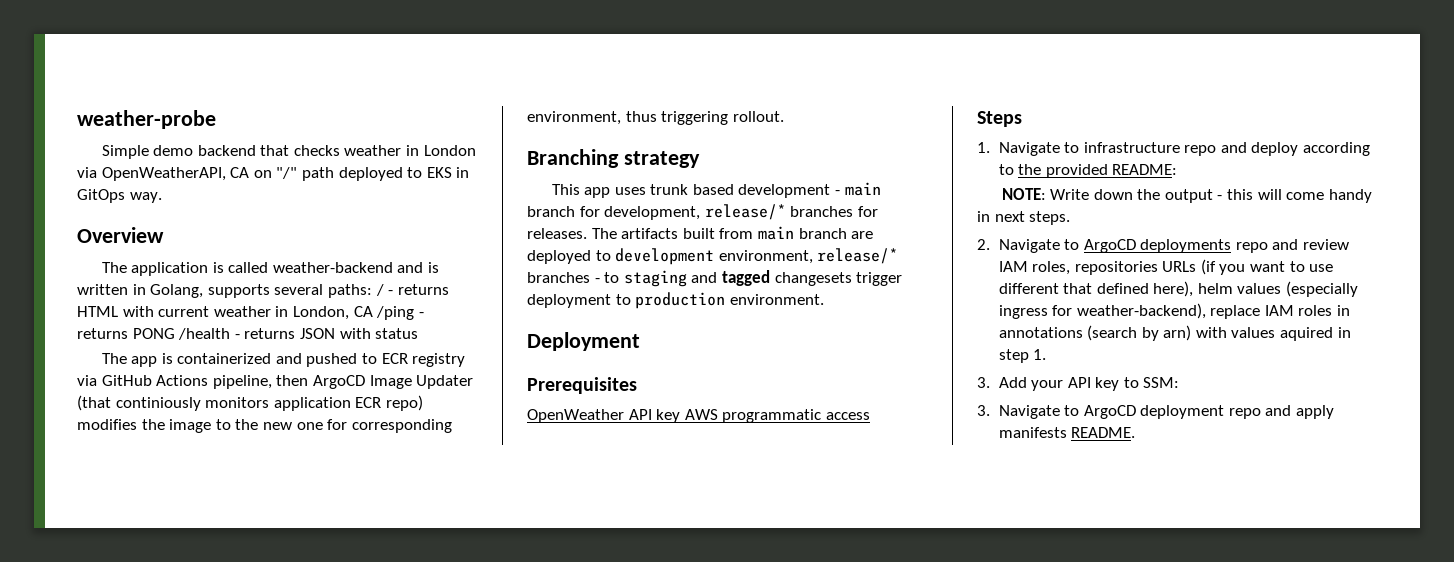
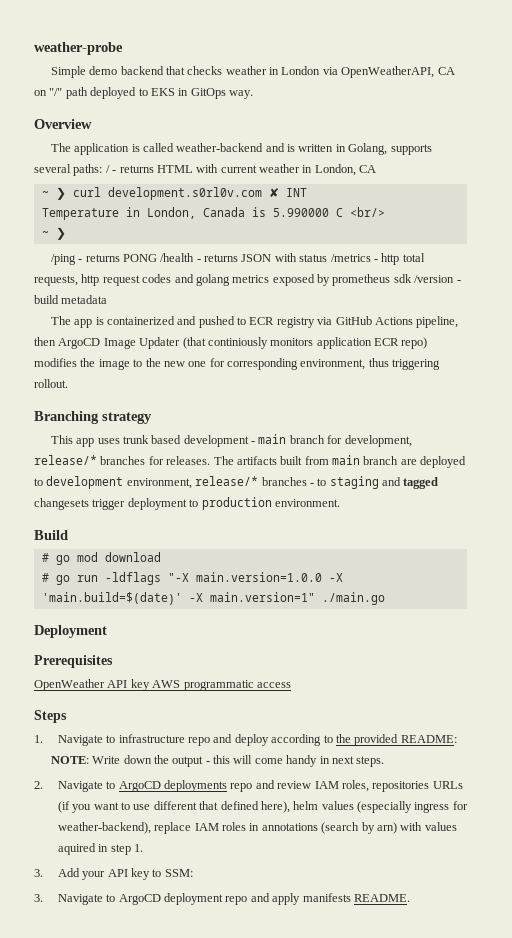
- The application is called weather-backend and is written in Golang, supports several paths: / - returns HTML with current weather in London, CA /ping - returns PONG /health - returns JSON with status
+ The application is called weather-backend and is written in Golang, supports several paths: / - returns HTML with current weather in London, CA
+ ~ ❯ curl development.s0rl0v.com ✘ INT
+ Temperature in London, Canada is 5.990000 C <br/>
+ ~ ❯
+ /ping - returns PONG /health - returns JSON with status /metrics - http total requests, http request codes and golang metrics exposed by prometheus sdk /version - build metadata
+ Build
+ # go mod download
+ # go run -ldflags "-X main.version=1.0.0 -X 'main.build=$(date)' -X main.version=1" ./main.go

